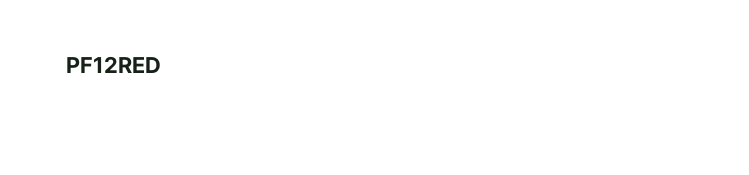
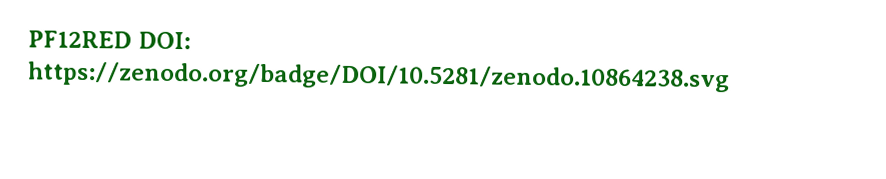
- PF12RED
+ PF12RED DOI: https://zenodo.org/badge/DOI/10.5281/zenodo.10864238.svg

